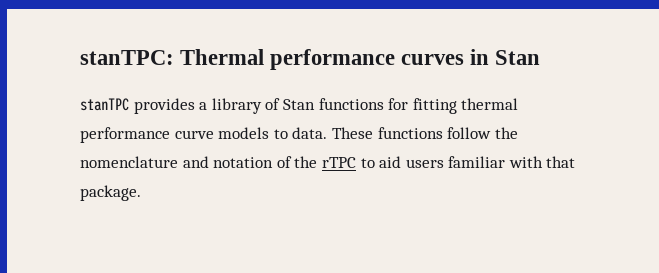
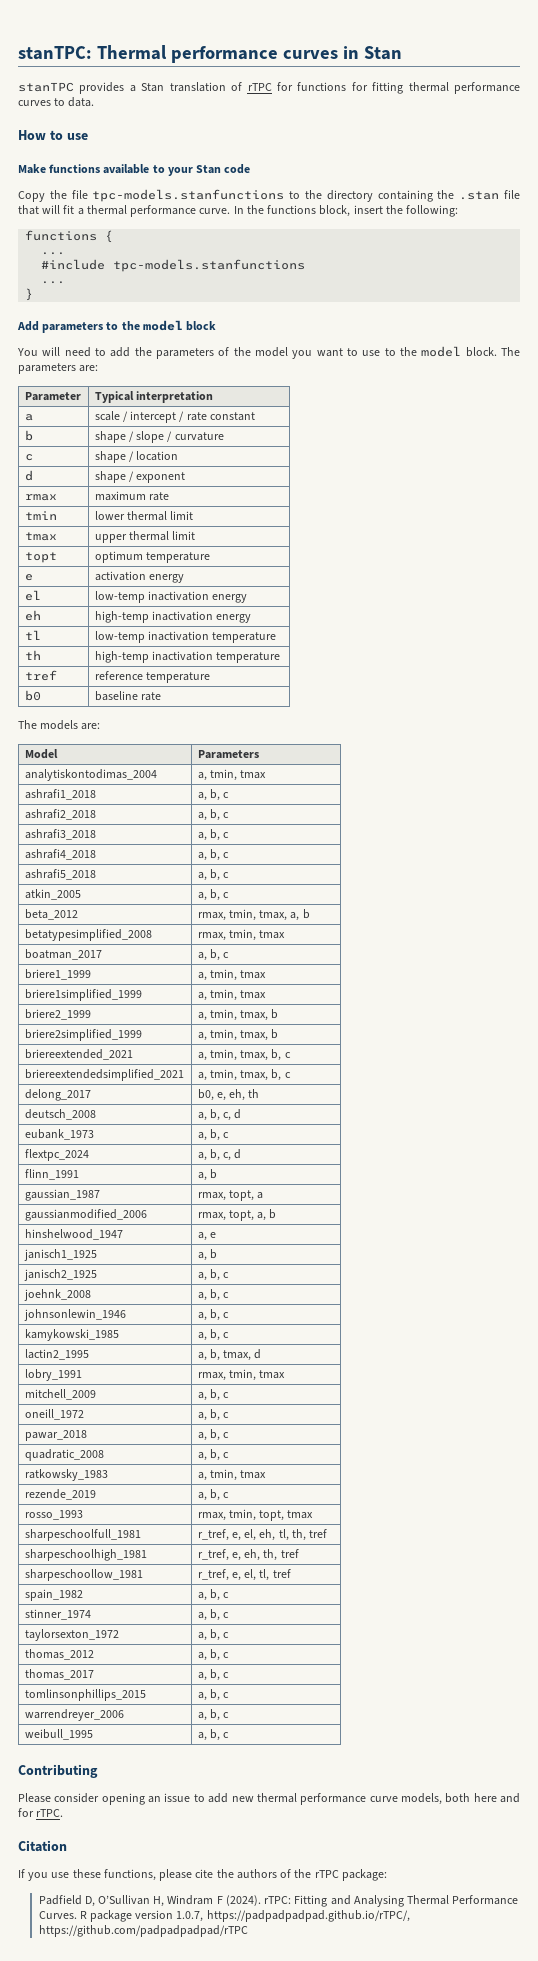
- stanTPC provides a library of Stan functions for fitting thermal performance curve models to data. These functions follow the nomenclature and notation of the rTPC to aid users familiar with that package.
+ stanTPC provides a Stan translation of rTPC for functions for fitting thermal performance curves to data.
+ How to use
+ Make functions available to your Stan code
+ Copy the file tpc-models.stanfunctions to the directory containing the .stan file that will fit a thermal performance curve. In the functions block, insert the following:
+ functions {
+ ...
+ #include tpc-models.stanfunctions
+ ...
+ }
+ Add parameters to the model block
+ You will need to add the parameters of the model you want to use to the model block. The parameters are:
+ Parameter | Typical interpretation
+ a | scale / intercept / rate constant
+ b | shape / slope / curvature
+ c | shape / location
+ d | shape / exponent
+ rmax | maximum rate
+ tmin | lower thermal limit
+ tmax | upper thermal limit
+ topt | optimum temperature
+ e | activation energy
+ el | low-temp inactivation energy
+ eh | high-temp inactivation energy
+ tl | low-temp inactivation temperature
+ th | high-temp inactivation temperature
+ tref | reference temperature
+ b0 | baseline rate
+ The models are:
+ Model | Parameters
+ analytiskontodimas_2004 | a, tmin, tmax
+ ashrafi1_2018 | a, b, c
+ ashrafi2_2018 | a, b, c
+ ashrafi3_2018 | a, b, c
+ ashrafi4_2018 | a, b, c
+ ashrafi5_2018 | a, b, c
+ atkin_2005 | a, b, c
+ beta_2012 | rmax, tmin, tmax, a, b
+ betatypesimplified_2008 | rmax, tmin, tmax
+ boatman_2017 | a, b, c
+ briere1_1999 | a, tmin, tmax
+ briere1simplified_1999 | a, tmin, tmax
+ briere2_1999 | a, tmin, tmax, b
+ briere2simplified_1999 | a, tmin, tmax, b
+ briereextended_2021 | a, tmin, tmax, b, c
+ briereextendedsimplified_2021 | a, tmin, tmax, b, c
+ delong_2017 | b0, e, eh, th
+ deutsch_2008 | a, b, c, d
+ eubank_1973 | a, b, c
+ flextpc_2024 | a, b, c, d
+ flinn_1991 | a, b
+ gaussian_1987 | rmax, topt, a
+ gaussianmodified_2006 | rmax, topt, a, b
+ hinshelwood_1947 | a, e
+ janisch1_1925 | a, b
+ janisch2_1925 | a, b, c
+ joehnk_2008 | a, b, c
+ johnsonlewin_1946 | a, b, c
+ kamykowski_1985 | a, b, c
+ lactin2_1995 | a, b, tmax, d
+ lobry_1991 | rmax, tmin, tmax
+ mitchell_2009 | a, b, c
+ oneill_1972 | a, b, c
+ pawar_2018 | a, b, c
+ quadratic_2008 | a, b, c
+ ratkowsky_1983 | a, tmin, tmax
+ rezende_2019 | a, b, c
+ rosso_1993 | rmax, tmin, topt, tmax
+ sharpeschoolfull_1981 | r_tref, e, el, eh, tl, th, tref
+ sharpeschoolhigh_1981 | r_tref, e, eh, th, tref
+ sharpeschoollow_1981 | r_tref, e, el, tl, tref
+ spain_1982 | a, b, c
+ stinner_1974 | a, b, c
+ taylorsexton_1972 | a, b, c
+ thomas_2012 | a, b, c
+ thomas_2017 | a, b, c
+ tomlinsonphillips_2015 | a, b, c
+ warrendreyer_2006 | a, b, c
+ weibull_1995 | a, b, c
+ Contributing
+ Please consider opening an issue to add new thermal performance curve models, both here and for rTPC.
+ Citation
+ If you use these functions, please cite the authors of the rTPC package:
+ Padfield D, O’Sullivan H, Windram F (2024). rTPC: Fitting and Analysing Thermal Performance Curves. R package version 1.0.7, https://padpadpadpad.github.io/rTPC/, https://github.com/padpadpadpad/rTPC

